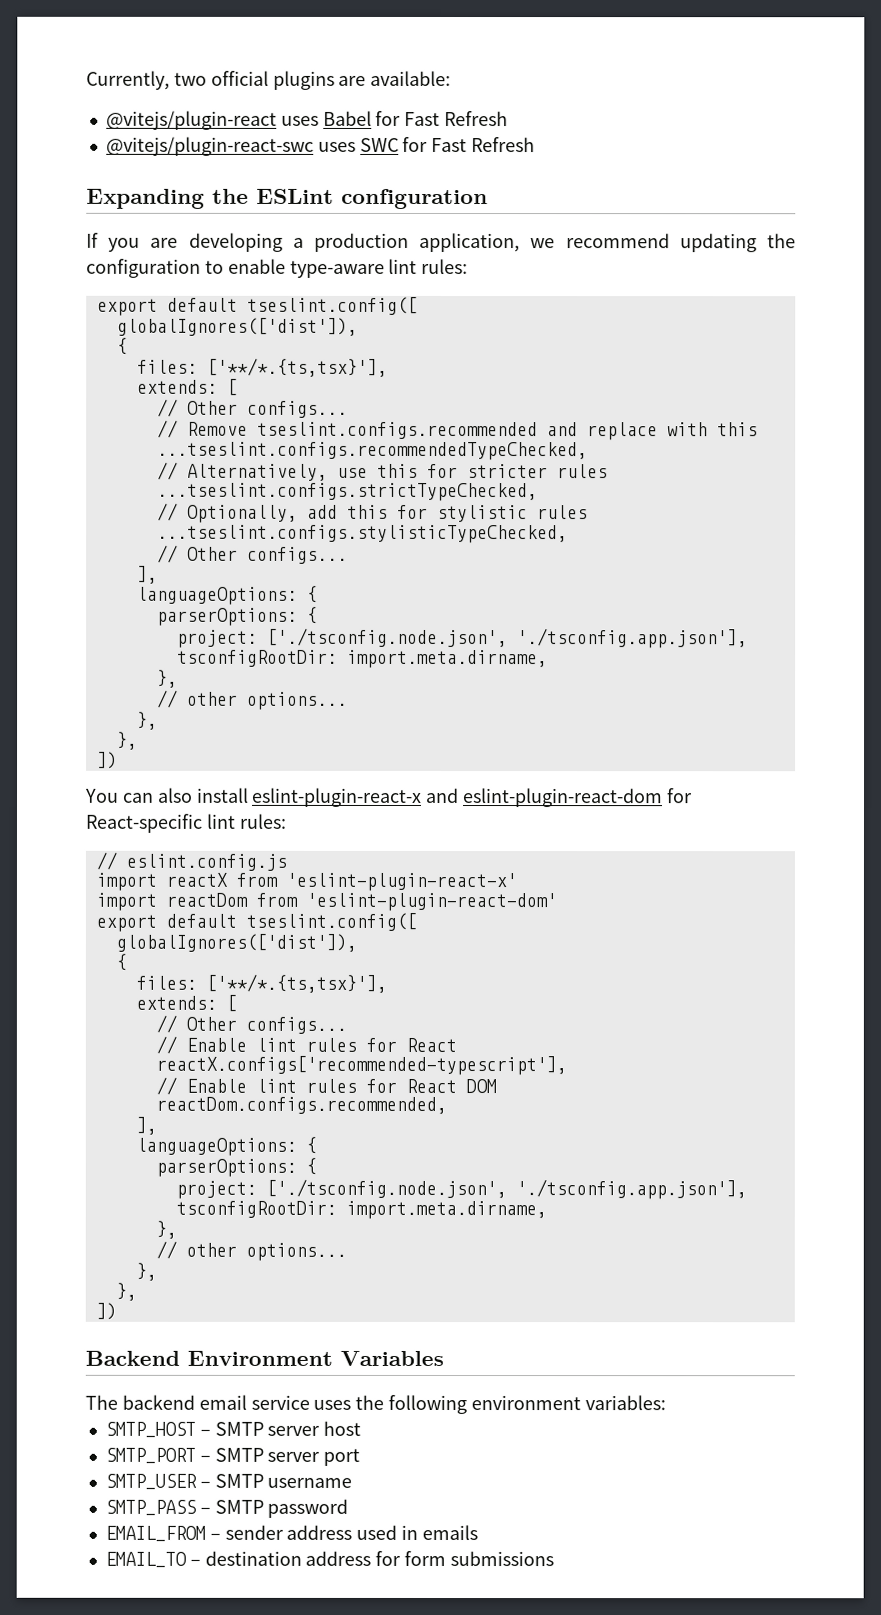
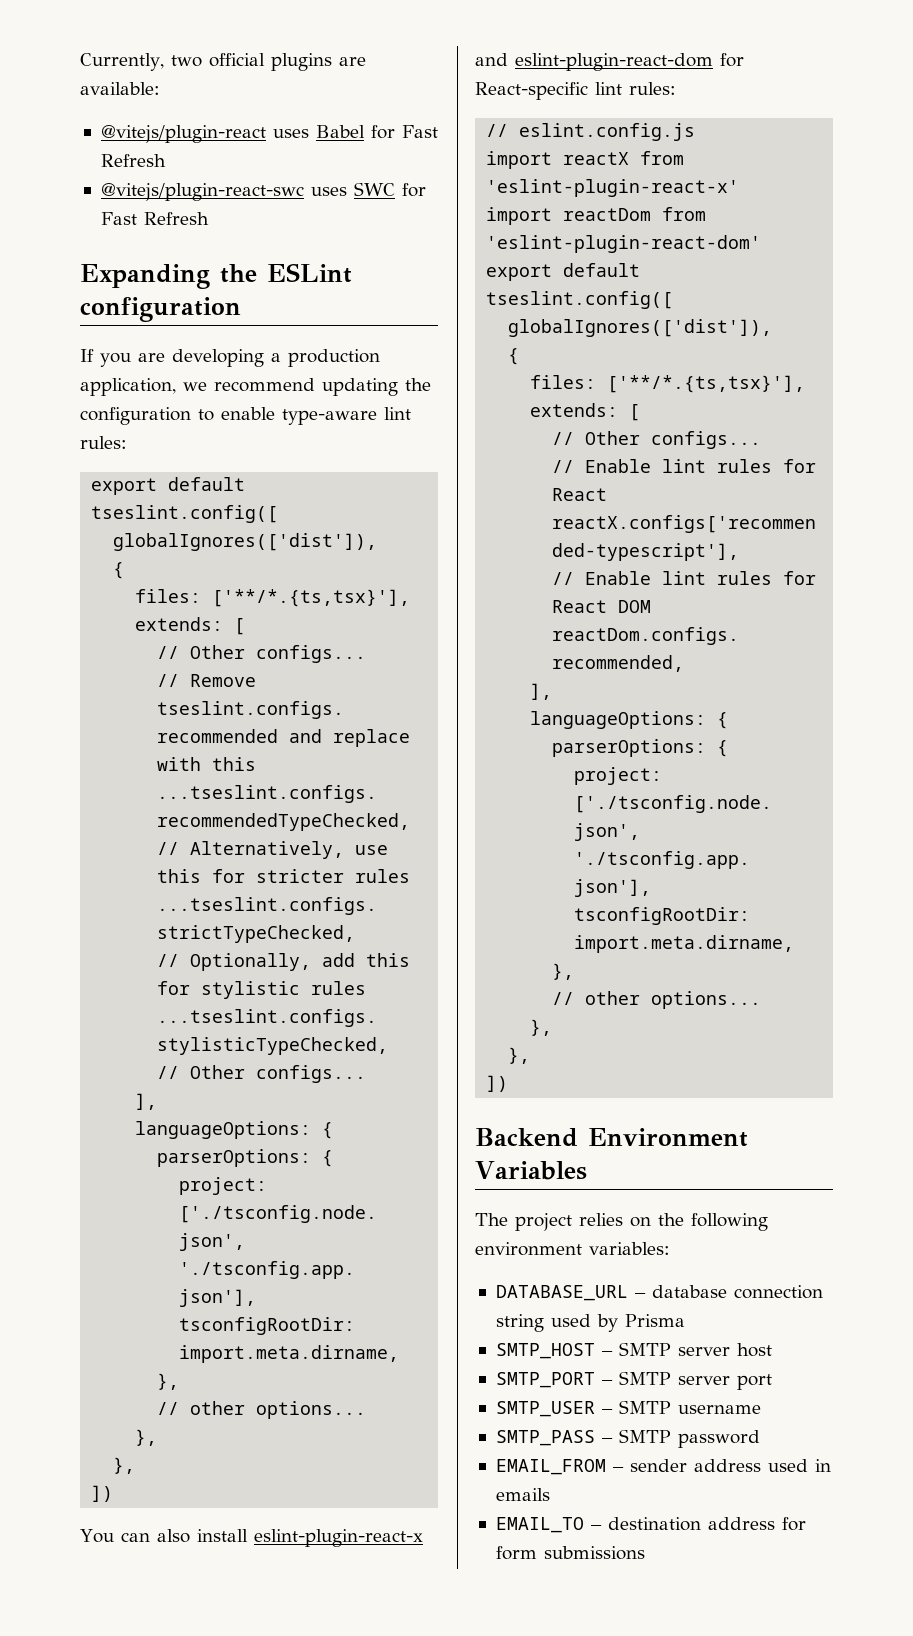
- The backend email service uses the following environment variables:
+ The project relies on the following environment variables:
+ DATABASE_URL – database connection string used by Prisma

